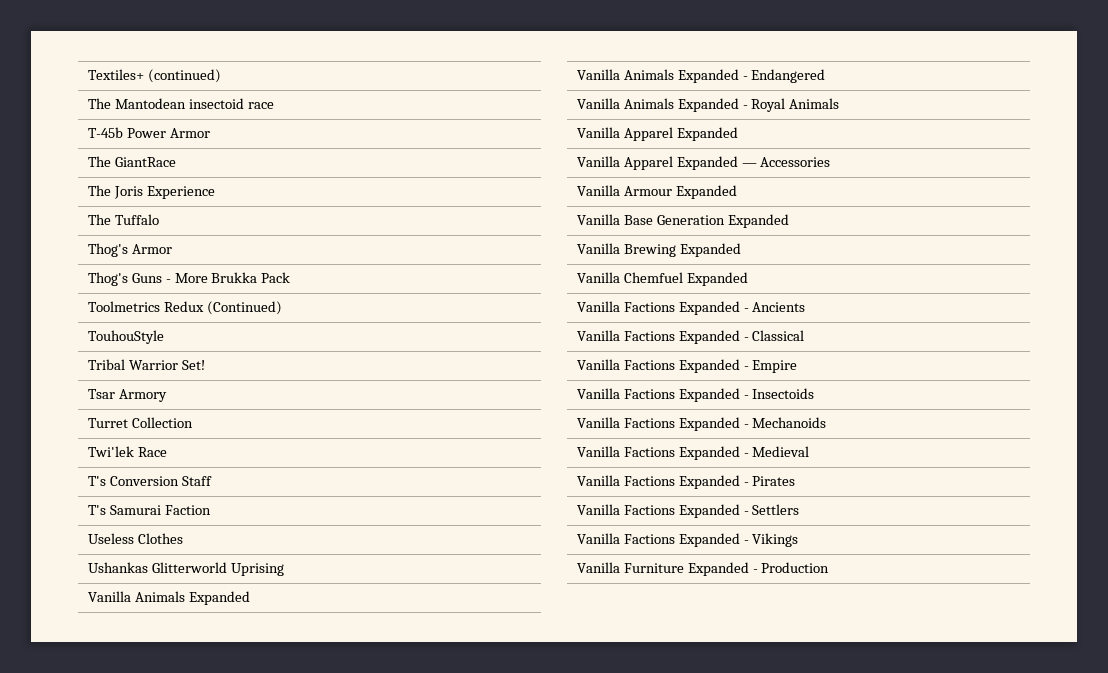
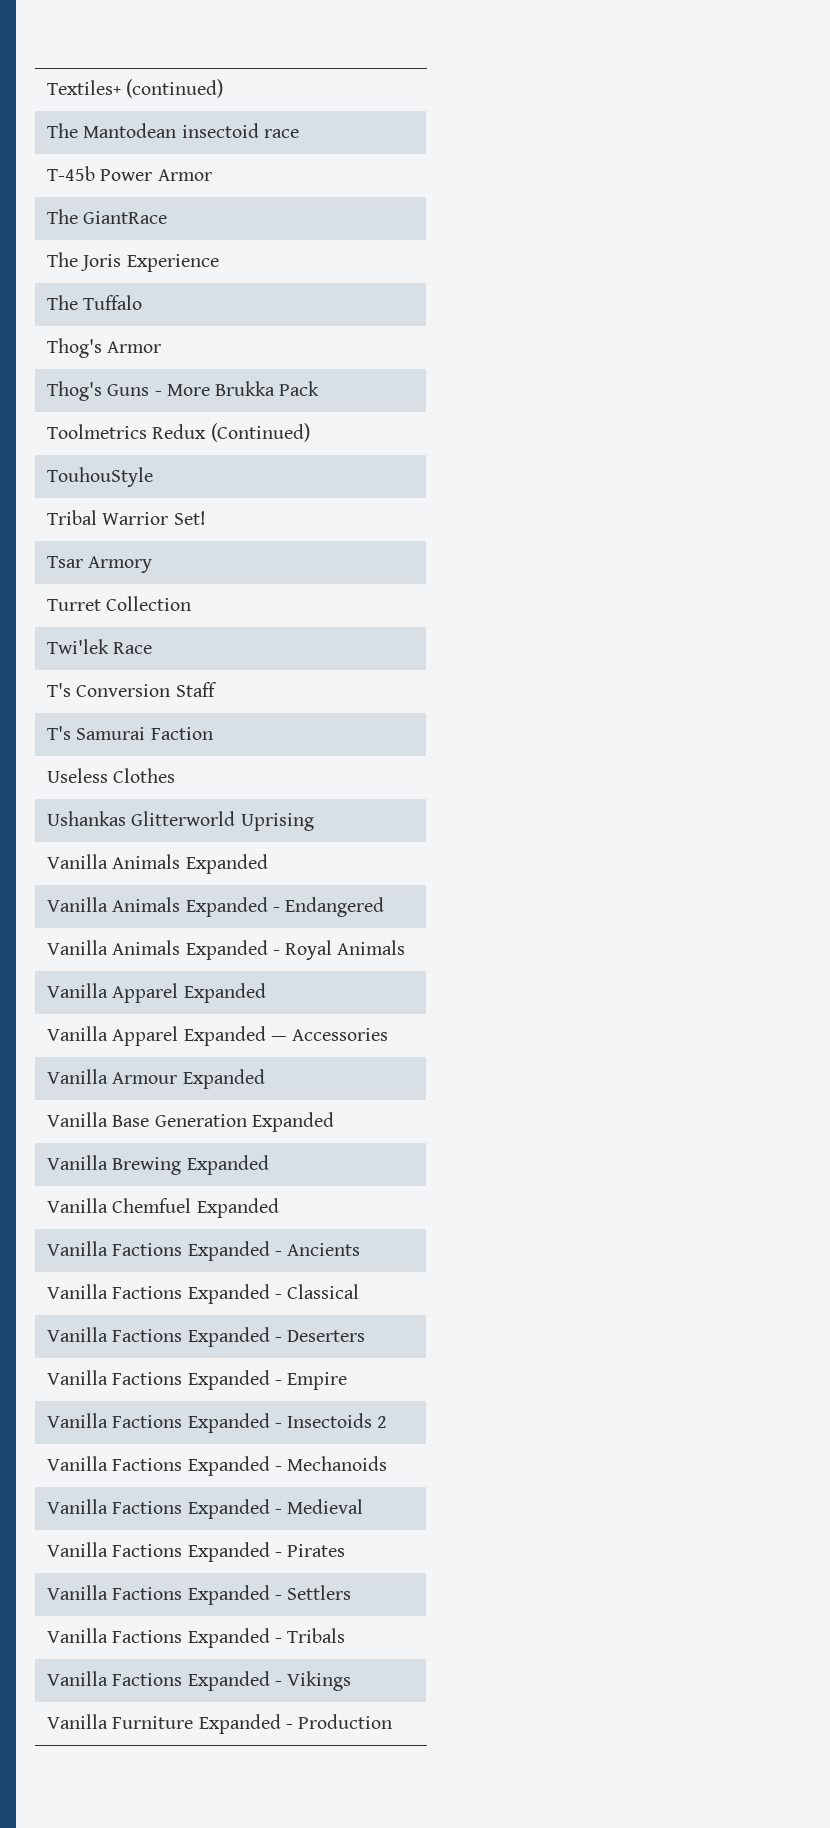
+ Vanilla Factions Expanded - Deserters
- Vanilla Factions Expanded - Insectoids
+ Vanilla Factions Expanded - Insectoids 2
+ Vanilla Factions Expanded - Tribals

